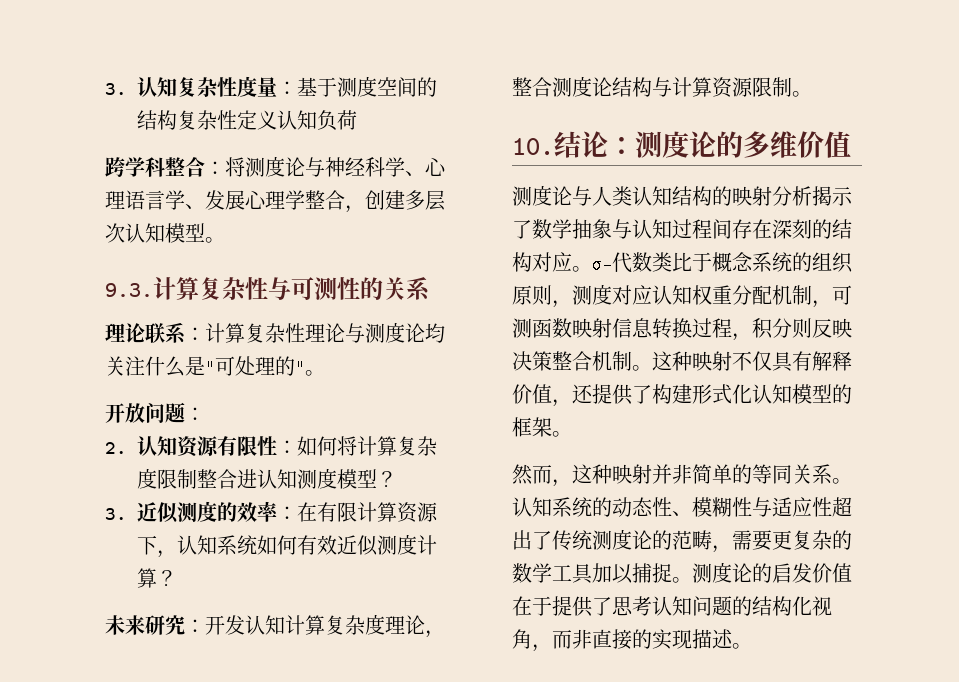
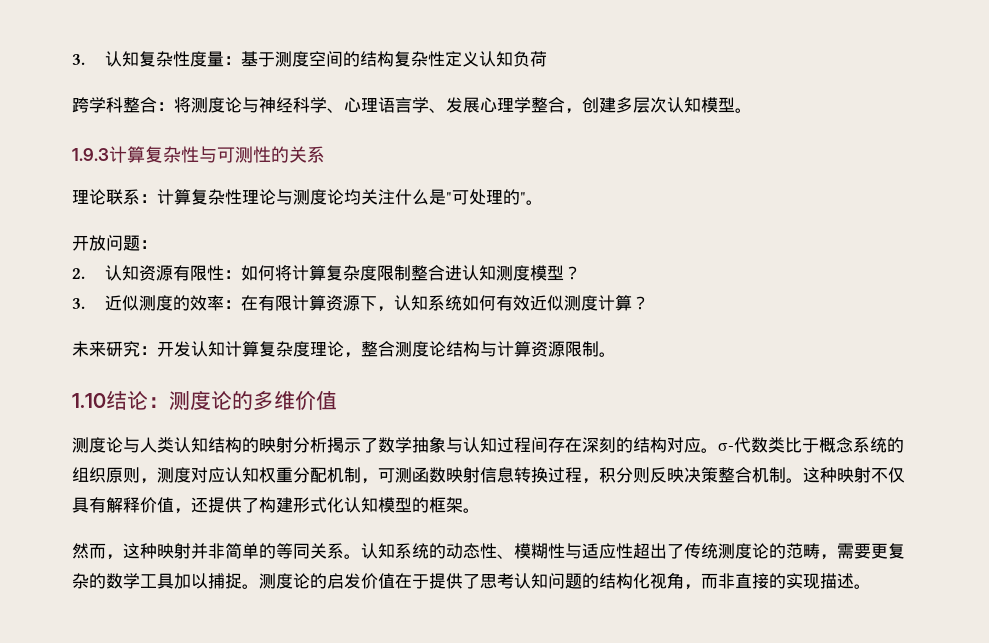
- 9.3.计算复杂性与可测性的关系
+ 1.9.3计算复杂性与可测性的关系
- 10.结论：测度论的多维价值
+ 1.10结论：测度论的多维价值

